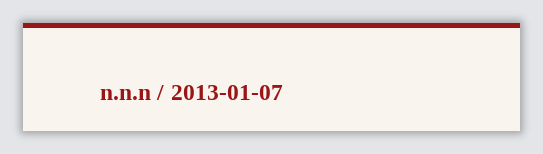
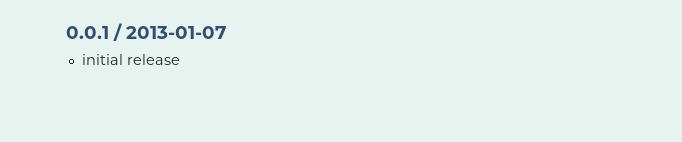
- n.n.n / 2013-01-07
+ 0.0.1 / 2013-01-07
+ initial release

